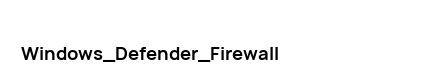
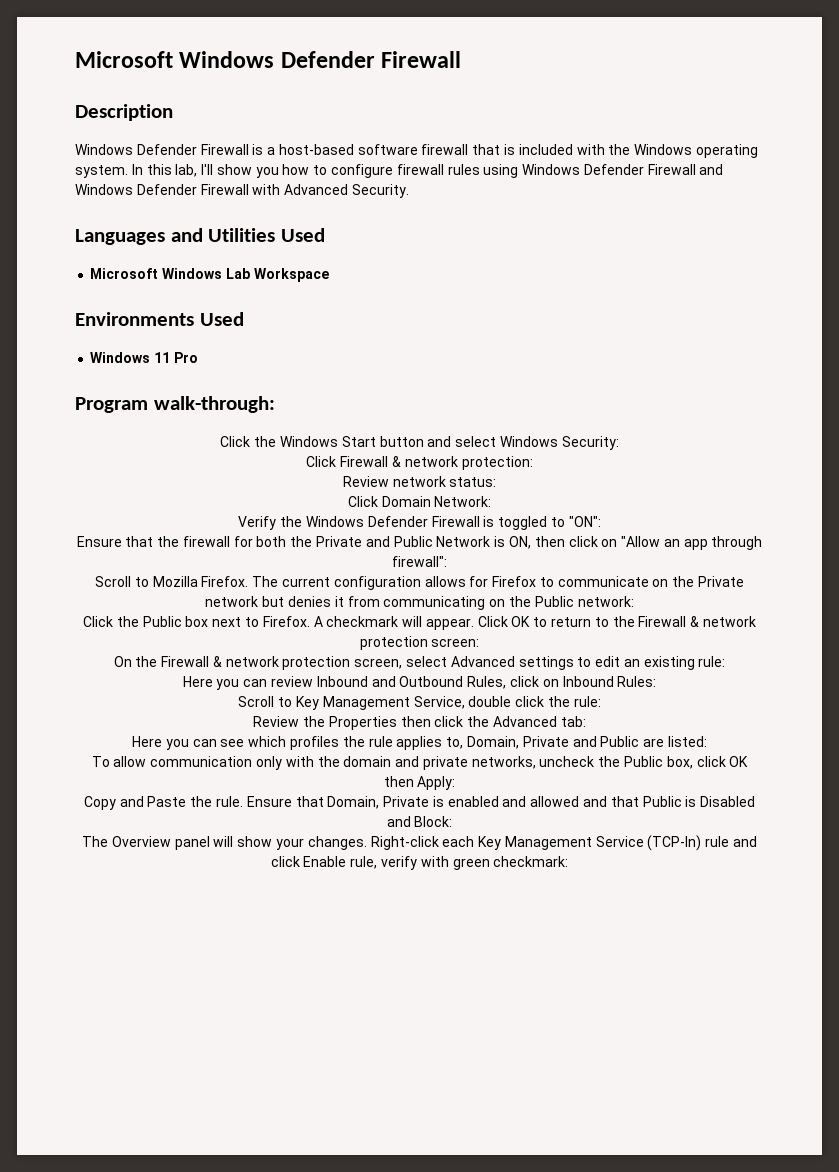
- Windows_Defender_Firewall
+ Microsoft Windows Defender Firewall
+ Description
+ Windows Defender Firewall is a host-based software firewall that is included with the Windows operating system. In this lab, I'll show you how to configure firewall rules using Windows Defender Firewall and Windows Defender Firewall with Advanced Security.
+ Languages and Utilities Used
+ Microsoft Windows Lab Workspace
+ Environments Used
+ Windows 11 Pro
+ Program walk-through:
+ Click the Windows Start button and select Windows Security:
+ Click Firewall & network protection:
+ Review network status:
+ Click Domain Network:
+ Verify the Windows Defender Firewall is toggled to "ON":
+ Ensure that the firewall for both the Private and Public Network is ON, then click on "Allow an app through firewall":
+ Scroll to Mozilla Firefox. The current configuration allows for Firefox to communicate on the Private network but denies it from communicating on the Public network:
+ Click the Public box next to Firefox. A checkmark will appear. Click OK to return to the Firewall & network protection screen:
+ On the Firewall & network protection screen, select Advanced settings to edit an existing rule:
+ Here you can review Inbound and Outbound Rules, click on Inbound Rules:
+ Scroll to Key Management Service, double click the rule:
+ Review the Properties then click the Advanced tab:
+ Here you can see which profiles the rule applies to, Domain, Private and Public are listed:
+ To allow communication only with the domain and private networks, uncheck the Public box, click OK then Apply:
+ Copy and Paste the rule. Ensure that Domain, Private is enabled and allowed and that Public is Disabled and Block:
+ The Overview panel will show your changes. Right-click each Key Management Service (TCP-In) rule and click Enable rule, verify with green checkmark:

